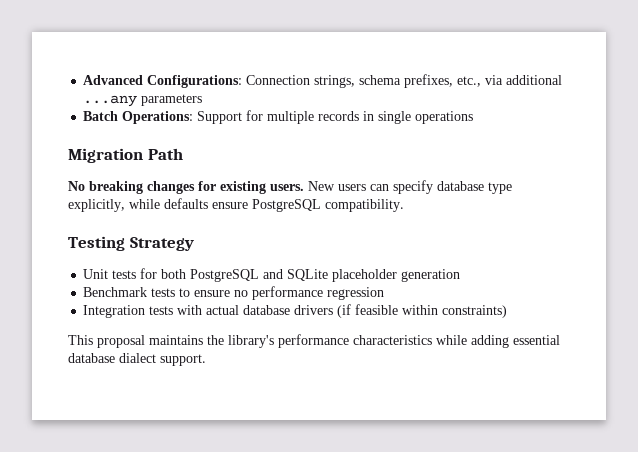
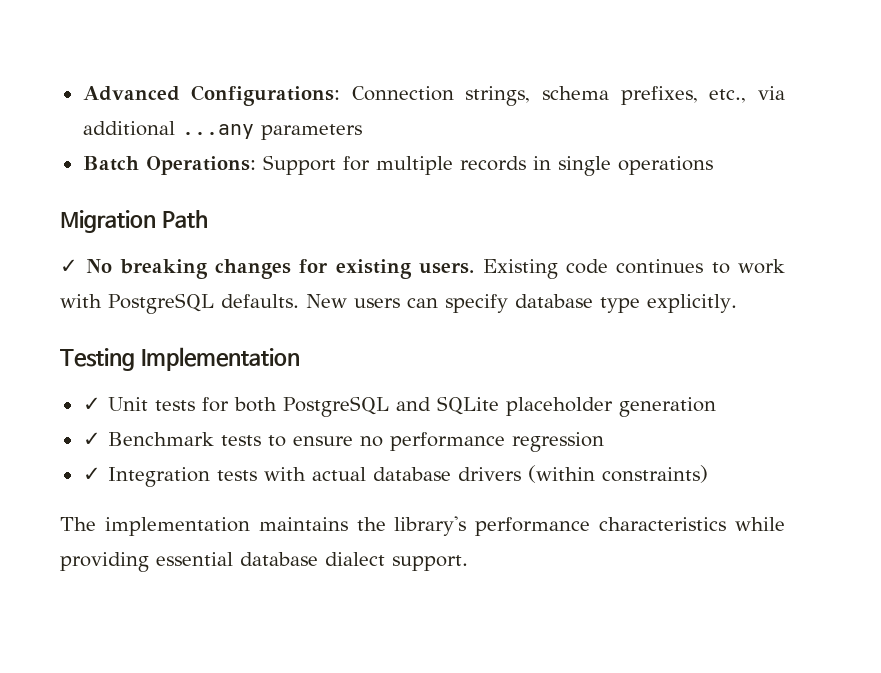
- No breaking changes for existing users.
+ ✓ No breaking changes for existing users.
+ Existing code continues to work with PostgreSQL defaults.
- New users can specify database type explicitly, while defaults ensure PostgreSQL compatibility.
+ New users can specify database type explicitly.
- Testing Strategy
- Unit tests for both PostgreSQL and SQLite placeholder generation
+ Testing Implementation
+ ✓ Unit tests for both PostgreSQL and SQLite placeholder generation
- Benchmark tests to ensure no performance regression
+ ✓ Benchmark tests to ensure no performance regression
- Integration tests with actual database drivers (if feasible within constraints)
+ ✓ Integration tests with actual database drivers (within constraints)
- This proposal maintains the library's performance characteristics while adding essential database dialect support.
+ The implementation maintains the library's performance characteristics while providing essential database dialect support.

